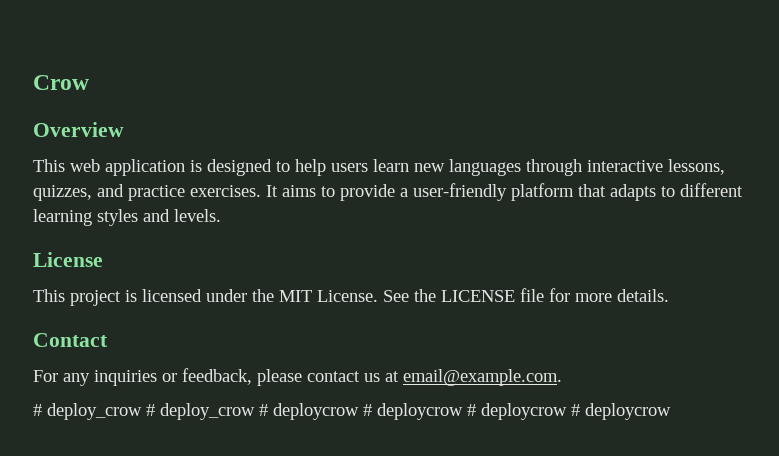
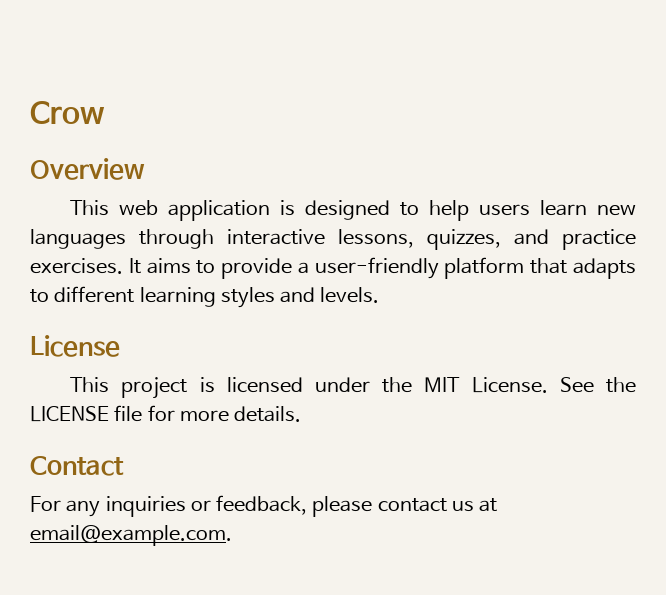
- # deploy_crow # deploy_crow # deploycrow # deploycrow # deploycrow # deploycrow

